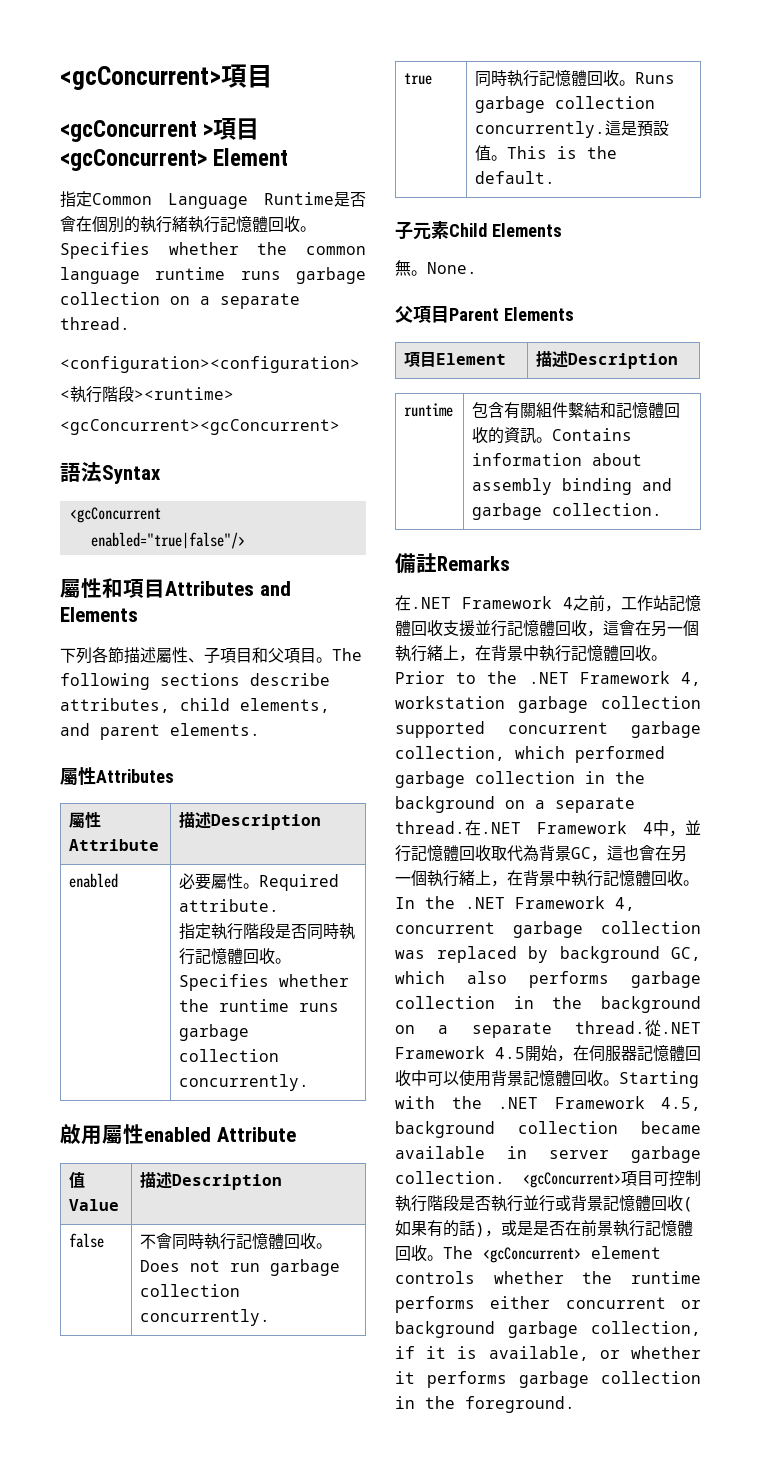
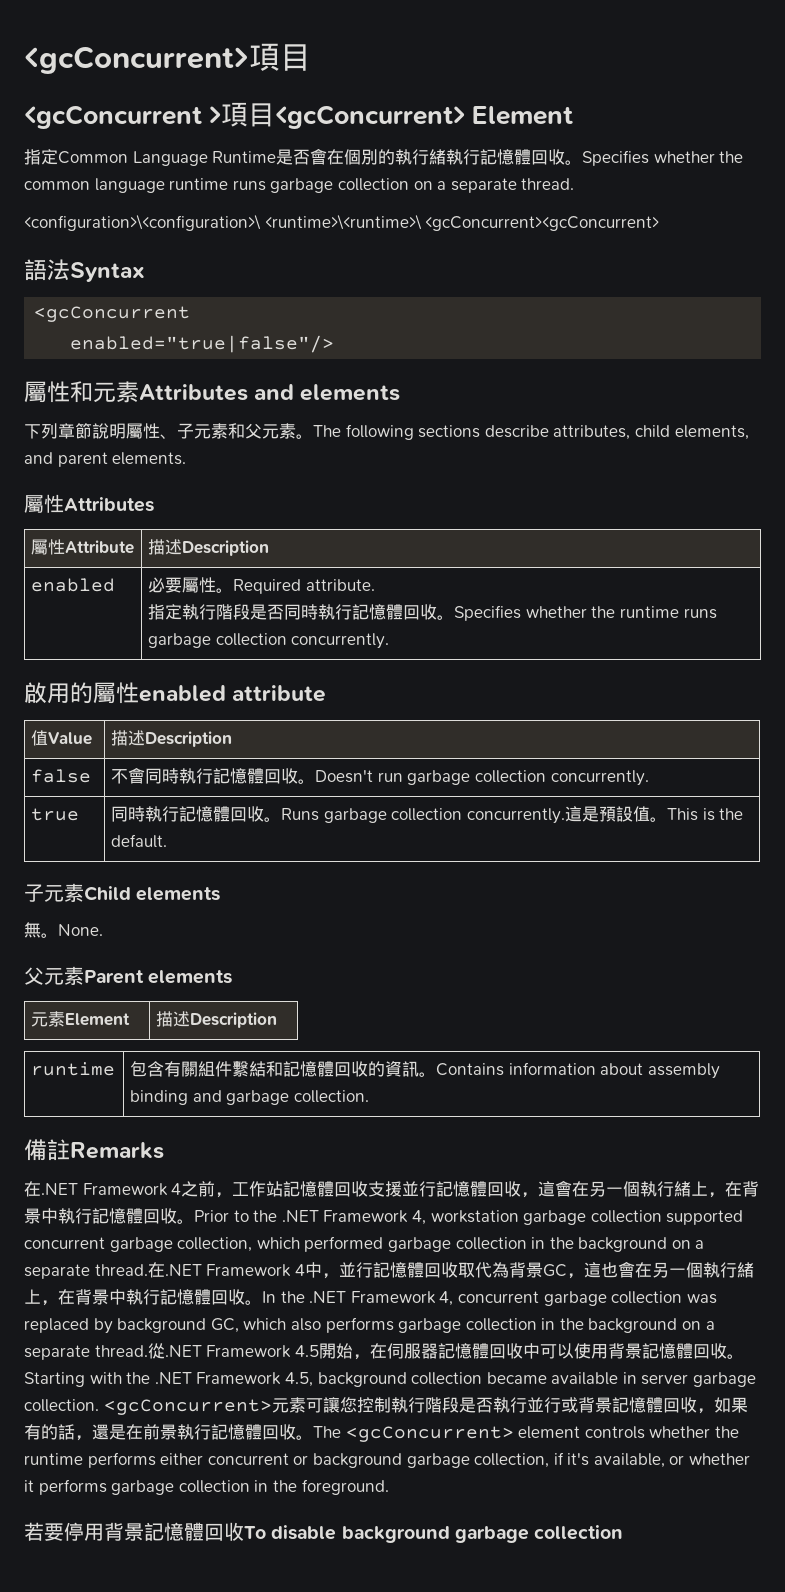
- <configuration><configuration>
- <執行階段><runtime>
- <gcConcurrent><gcConcurrent>
+ <configuration>\<configuration>\ <runtime>\<runtime>\ <gcConcurrent><gcConcurrent>
- 屬性和項目Attributes and Elements
+ 屬性和元素Attributes and elements
- 下列各節描述屬性、子項目和父項目。
+ 下列章節說明屬性、子元素和父元素。
- 啟用屬性enabled Attribute
+ 啟用的屬性enabled attribute
- false | 不會同時執行記憶體回收。Does not run garbage collection concurrently.
+ false | 不會同時執行記憶體回收。Doesn't run garbage collection concurrently.
- 子元素Child Elements
+ 子元素Child elements
- 父項目Parent Elements
- 項目Element | 描述Description
+ 父元素Parent elements
+ 元素Element | 描述Description
- <gcConcurrent>項目可控制執行階段是否執行並行或背景記憶體回收(如果有的話)，或是是否在前景執行記憶體回收。
+ <gcConcurrent>元素可讓您控制執行階段是否執行並行或背景記憶體回收，如果有的話，還是在前景執行記憶體回收。
- The <gcConcurrent> element controls whether the runtime performs either concurrent or background garbage collection, if it is available, or whether it performs garbage collection in the foreground.
+ The <gcConcurrent> element controls whether the runtime performs either concurrent or background garbage collection, if it's available, or whether it performs garbage collection in the foreground.
+ 若要停用背景記憶體回收To disable background garbage collection

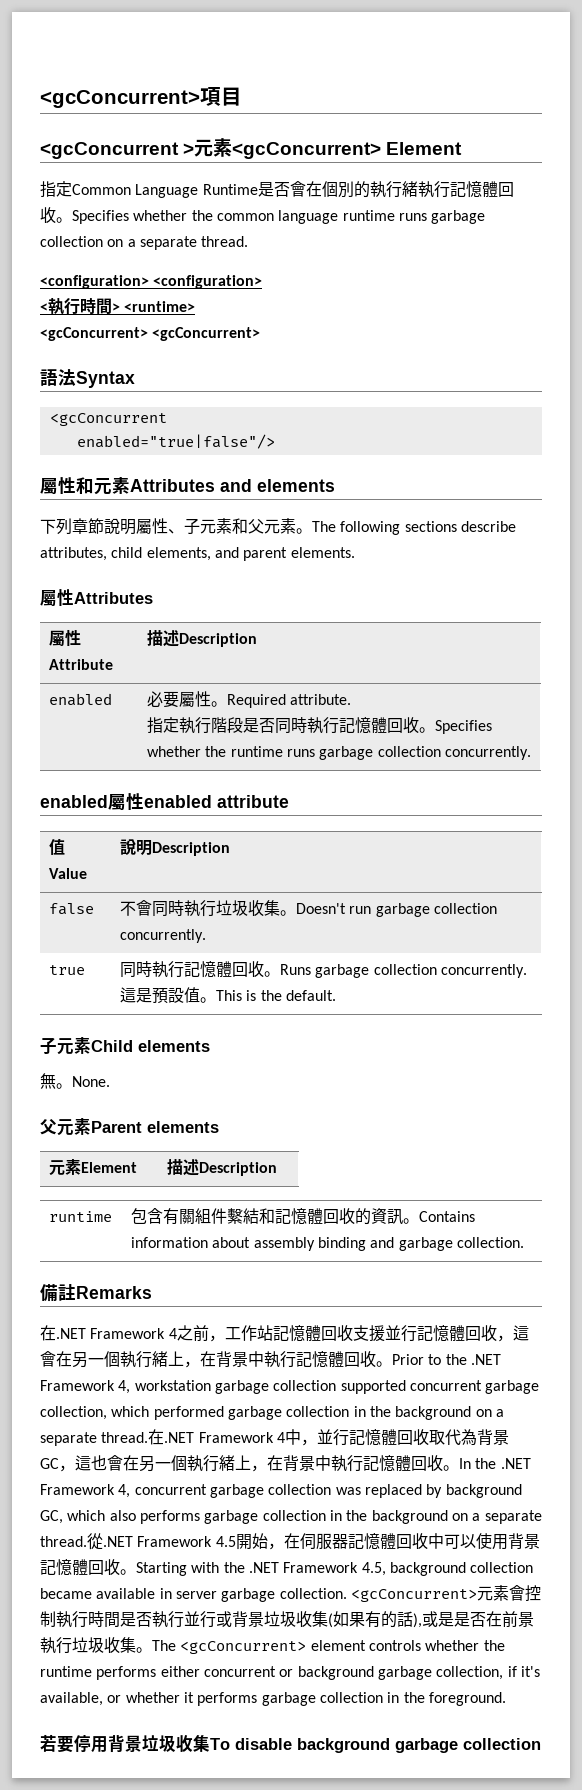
- <gcConcurrent >項目<gcConcurrent> Element
+ <gcConcurrent >元素<gcConcurrent> Element
- <configuration>\<configuration>\ <runtime>\<runtime>\ <gcConcurrent><gcConcurrent>
+ <configuration> <configuration>
+ <執行時間> <runtime>
+ <gcConcurrent> <gcConcurrent>
- 啟用的屬性enabled attribute
+ enabled屬性enabled attribute
- 值Value | 描述Description
+ 值Value | 說明Description
- false | 不會同時執行記憶體回收。Doesn't run garbage collection concurrently.
+ false | 不會同時執行垃圾收集。Doesn't run garbage collection concurrently.
- <gcConcurrent>元素可讓您控制執行階段是否執行並行或背景記憶體回收，如果有的話，還是在前景執行記憶體回收。
+ <gcConcurrent>元素會控制執行時間是否執行並行或背景垃圾收集(如果有的話),或是是否在前景執行垃圾收集。
- 若要停用背景記憶體回收To disable background garbage collection
+ 若要停用背景垃圾收集To disable background garbage collection

